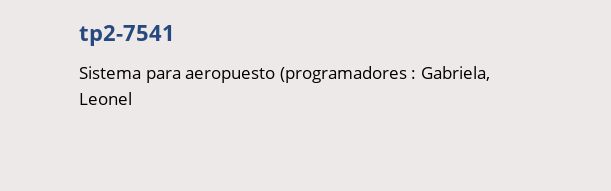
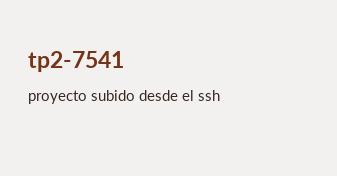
- Sistema para aeropuesto (programadores : Gabriela, Leonel
+ proyecto subido desde el ssh

